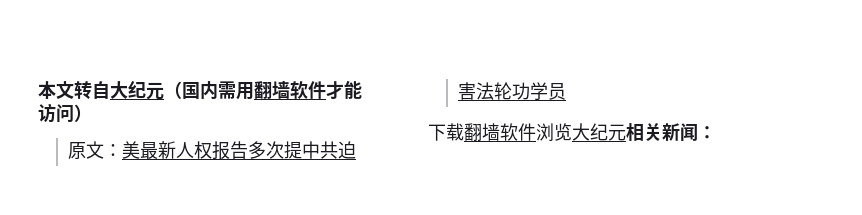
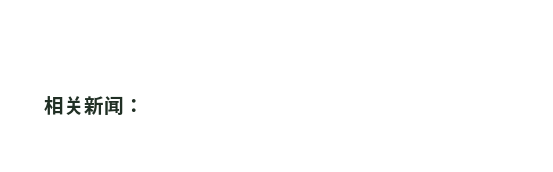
- 本文转自大纪元（国内需用翻墙软件才能访问）
- 原文：美最新人权报告多次提中共迫害法轮功学员
- 下载翻墙软件浏览大纪元相关新闻：
+ 相关新闻：

